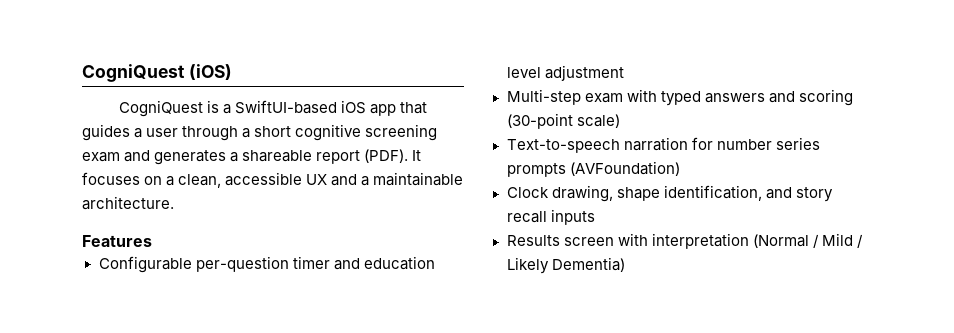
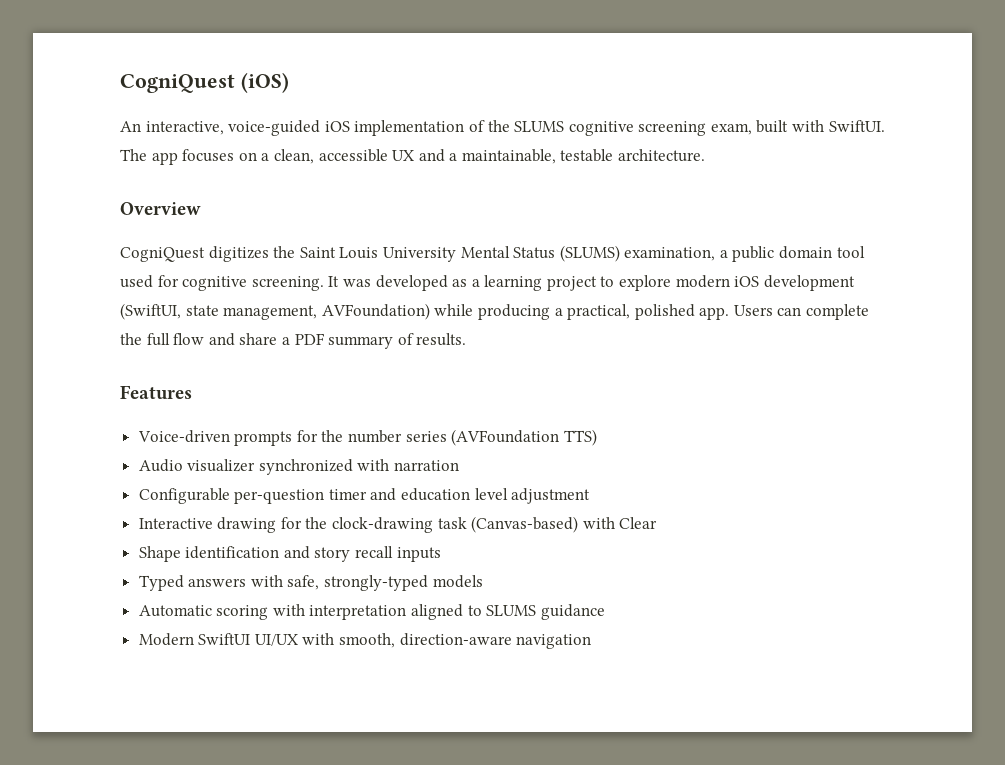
- CogniQuest is a SwiftUI-based iOS app that guides a user through a short cognitive screening exam and generates a shareable report (PDF). It focuses on a clean, accessible UX and a maintainable architecture.
+ An interactive, voice-guided iOS implementation of the SLUMS cognitive screening exam, built with SwiftUI. The app focuses on a clean, accessible UX and a maintainable, testable architecture.
+ Overview
+ CogniQuest digitizes the Saint Louis University Mental Status (SLUMS) examination, a public domain tool used for cognitive screening. It was developed as a learning project to explore modern iOS development (SwiftUI, state management, AVFoundation) while producing a practical, polished app. Users can complete the full flow and share a PDF summary of results.
  Features
+ Voice-driven prompts for the number series (AVFoundation TTS)
+ Audio visualizer synchronized with narration
- Multi-step exam with typed answers and scoring (30-point scale)
- Text-to-speech narration for number series prompts (AVFoundation)
- Clock drawing, shape identification, and story recall inputs
- Results screen with interpretation (Normal / Mild / Likely Dementia)
+ Interactive drawing for the clock-drawing task (Canvas-based) with Clear
+ Shape identification and story recall inputs
+ Typed answers with safe, strongly-typed models
+ Automatic scoring with interpretation aligned to SLUMS guidance
+ Modern SwiftUI UI/UX with smooth, direction-aware navigation

